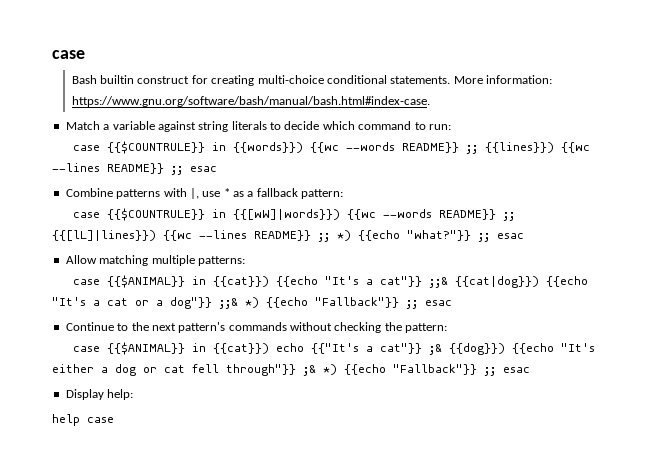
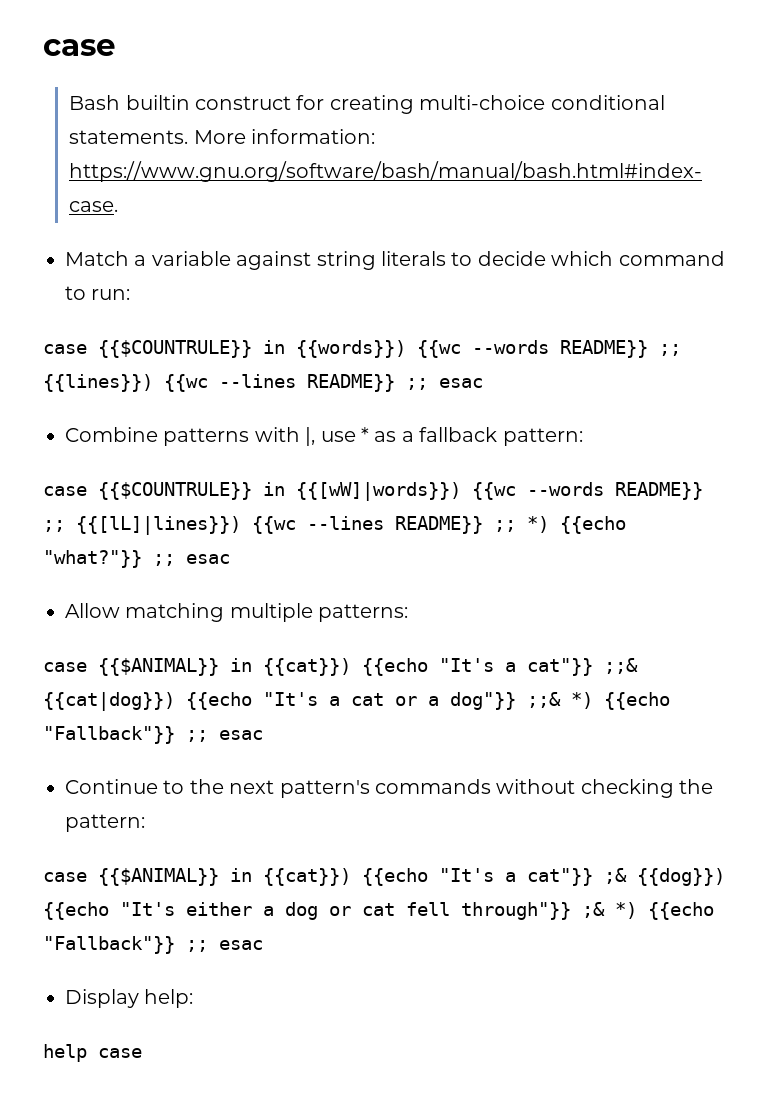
- case {{$ANIMAL}} in {{cat}}) echo {{"It's a cat"}} ;& {{dog}}) {{echo "It's either a dog or cat fell through"}} ;& *) {{echo "Fallback"}} ;; esac
+ case {{$ANIMAL}} in {{cat}}) {{echo "It's a cat"}} ;& {{dog}}) {{echo "It's either a dog or cat fell through"}} ;& *) {{echo "Fallback"}} ;; esac

